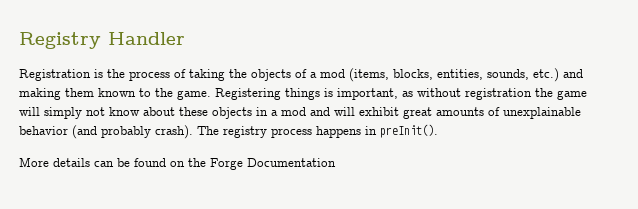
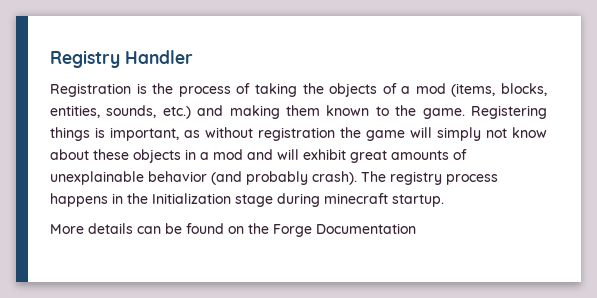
- The registry process happens in preInit().
+ The registry process happens in the Initialization stage during minecraft startup.

